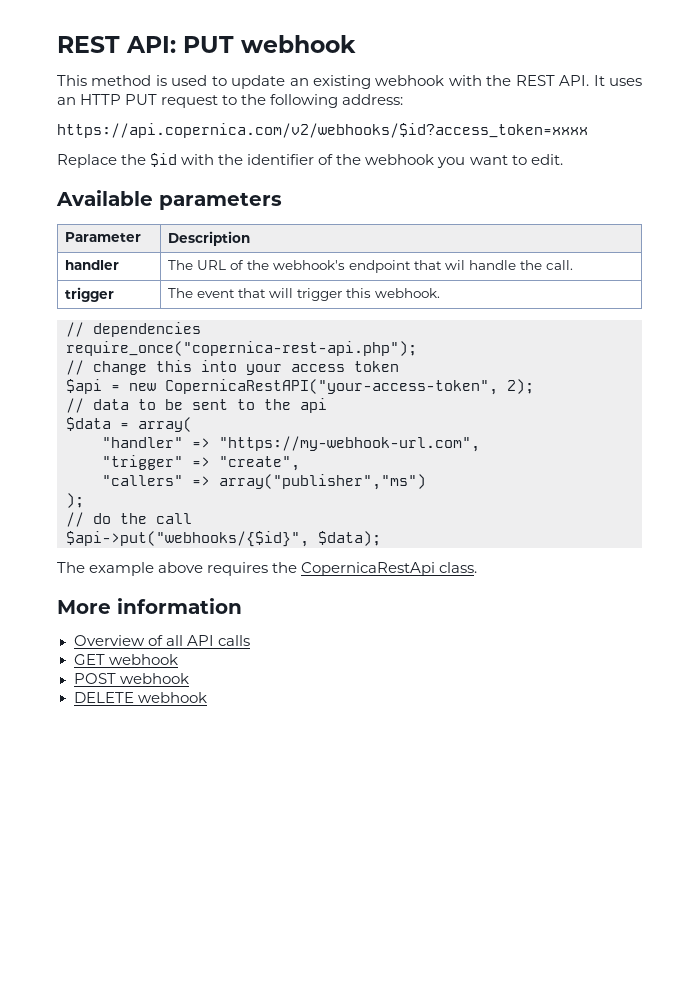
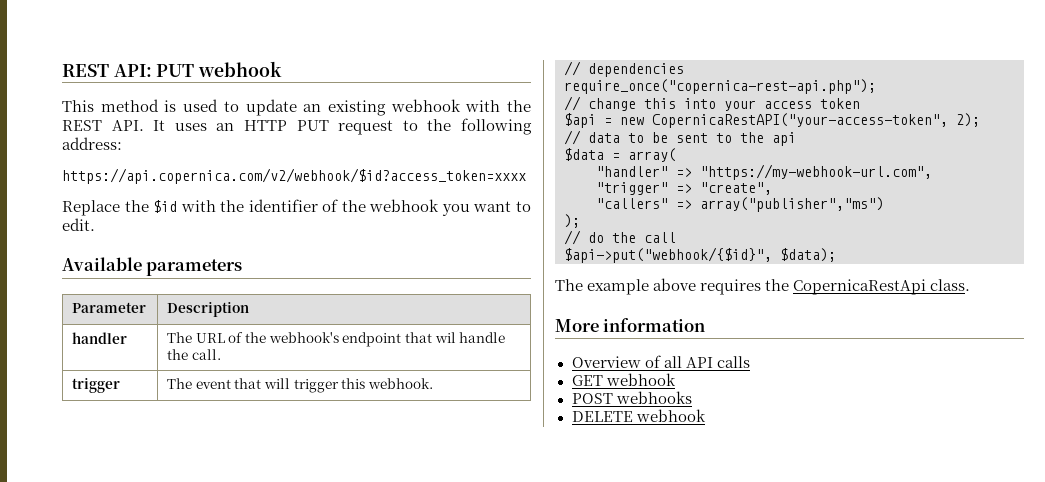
- https://api.copernica.com/v2/webhooks/$id?access_token=xxxx
+ https://api.copernica.com/v2/webhook/$id?access_token=xxxx
- $api->put("webhooks/{$id}", $data);
+ $api->put("webhook/{$id}", $data);
- POST webhook
+ POST webhooks

